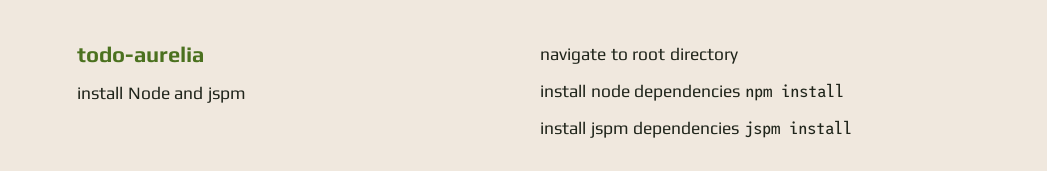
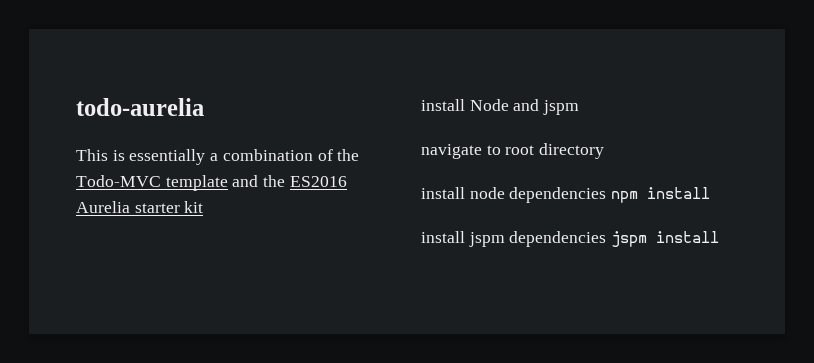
+ This is essentially a combination of the Todo-MVC template and the ES2016 Aurelia starter kit

